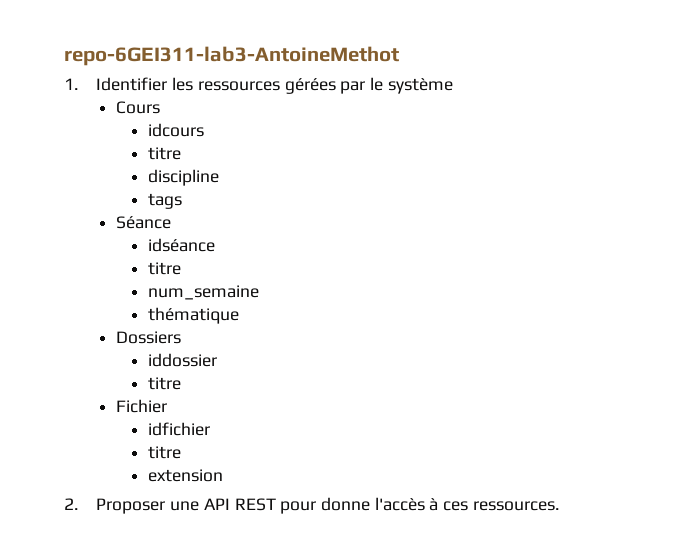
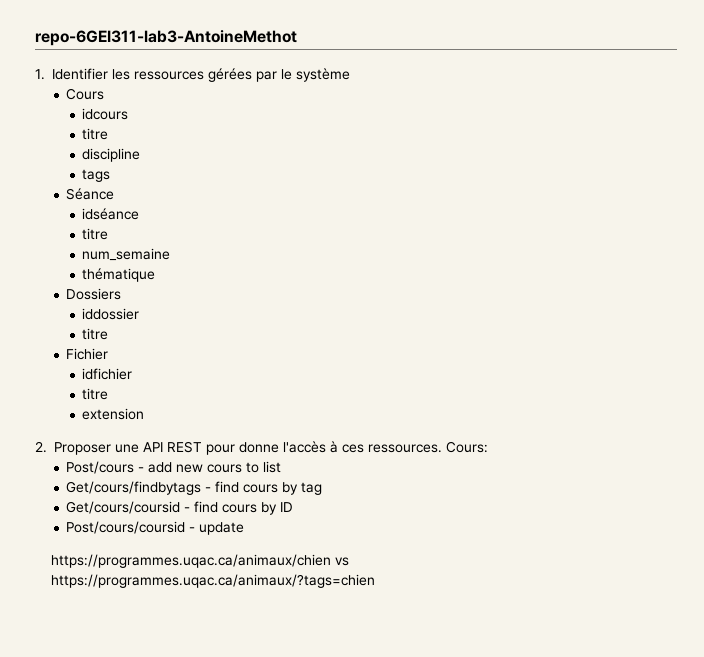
+ Cours:
+ Post/cours - add new cours to list
+ Get/cours/findbytags - find cours by tag
+ Get/cours/coursid - find cours by ID
+ Post/cours/coursid - update
+ https://programmes.uqac.ca/animaux/chien vs https://programmes.uqac.ca/animaux/?tags=chien

